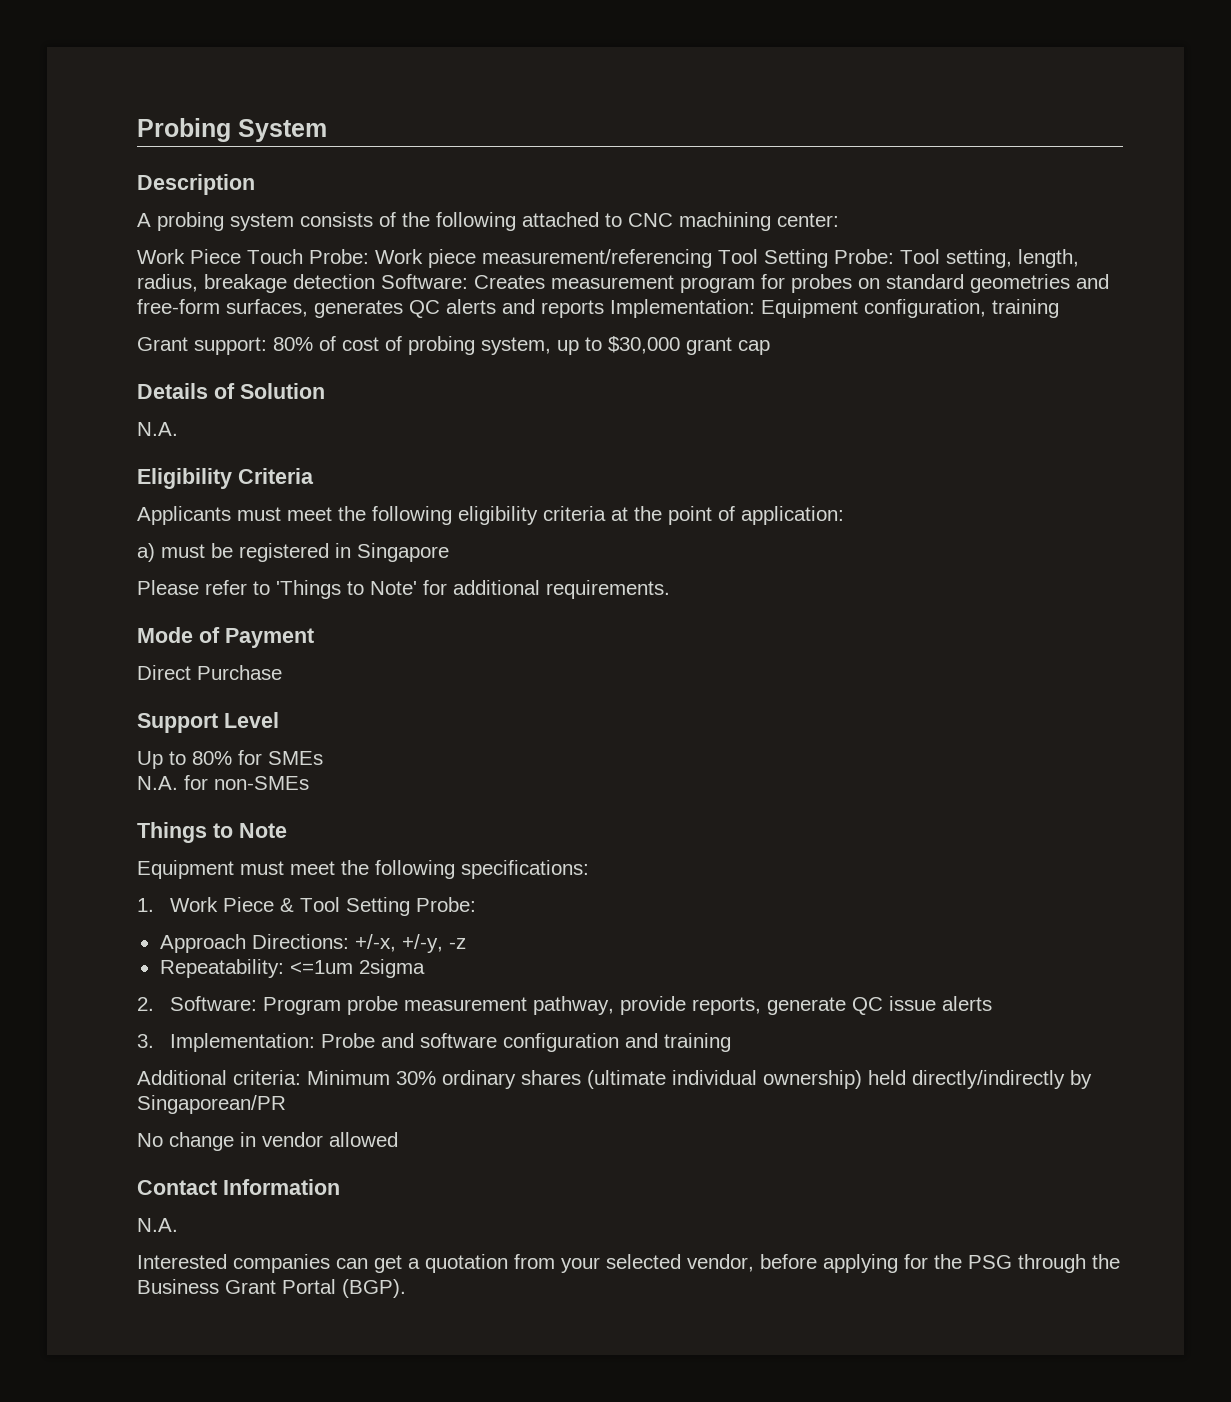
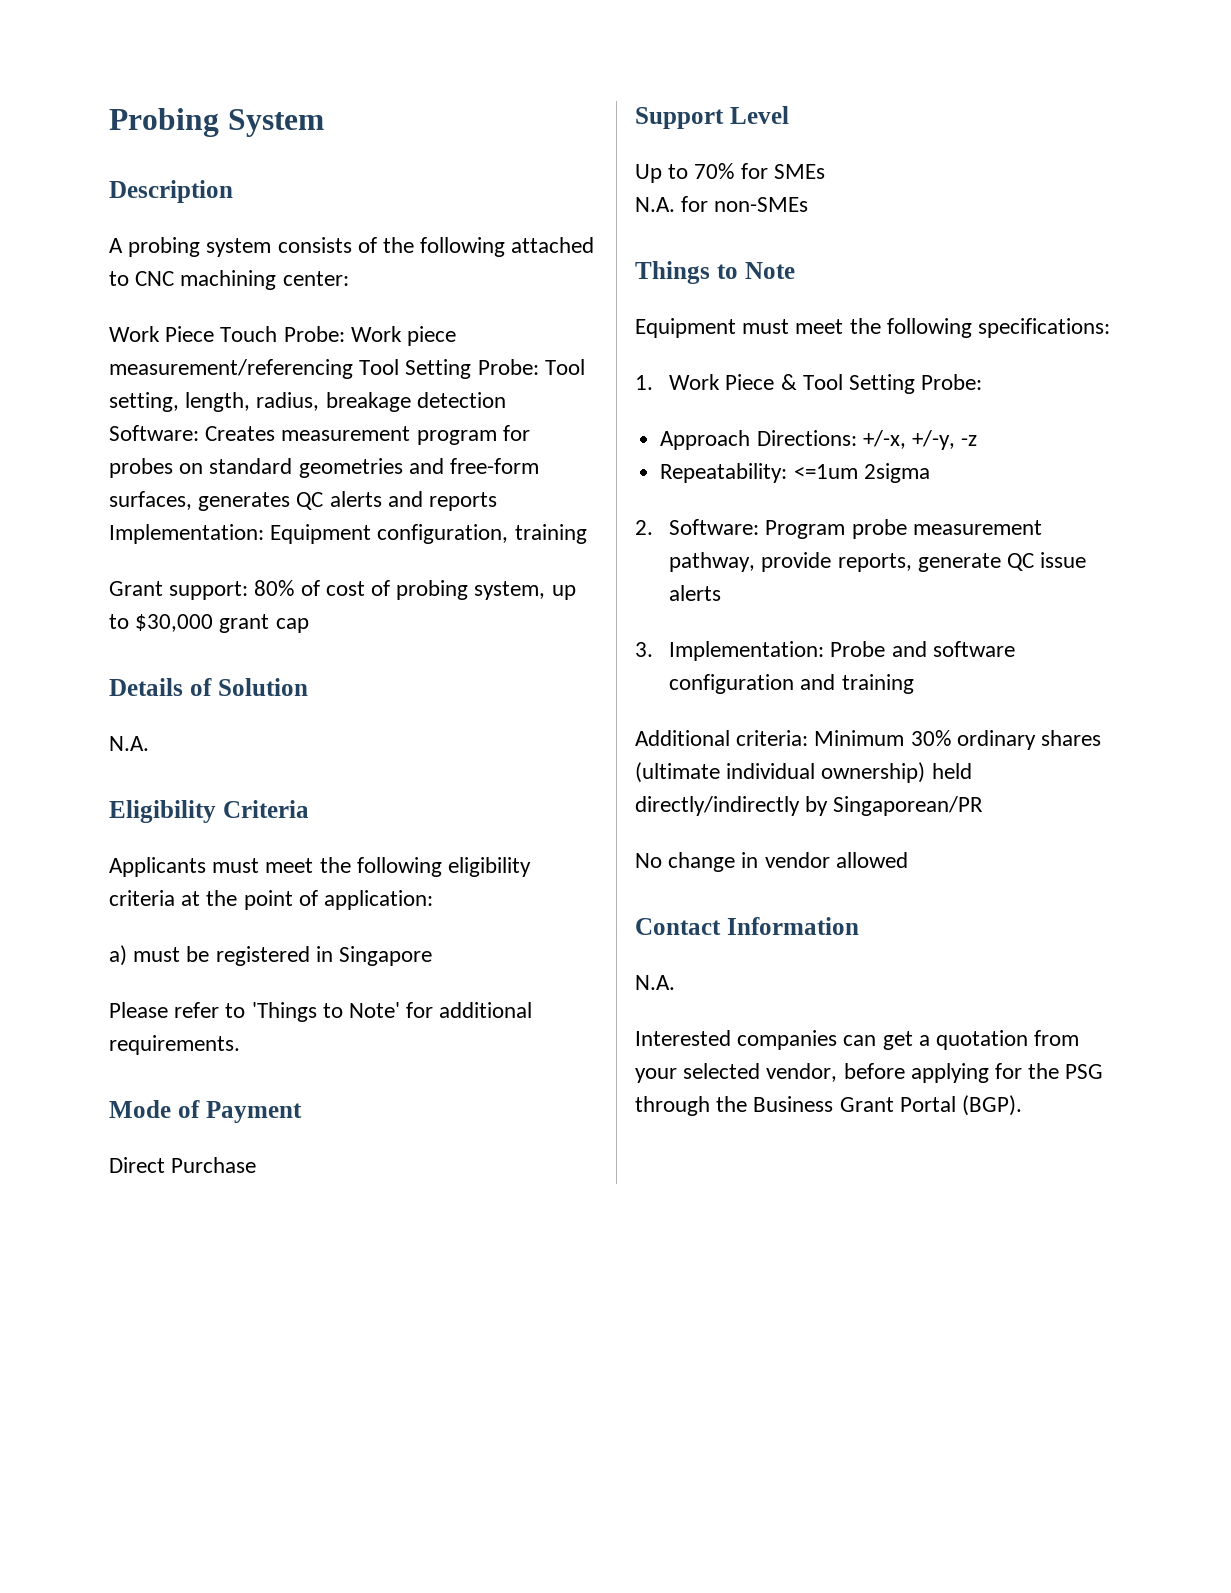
- Up to 80% for SMEs
+ Up to 70% for SMEs

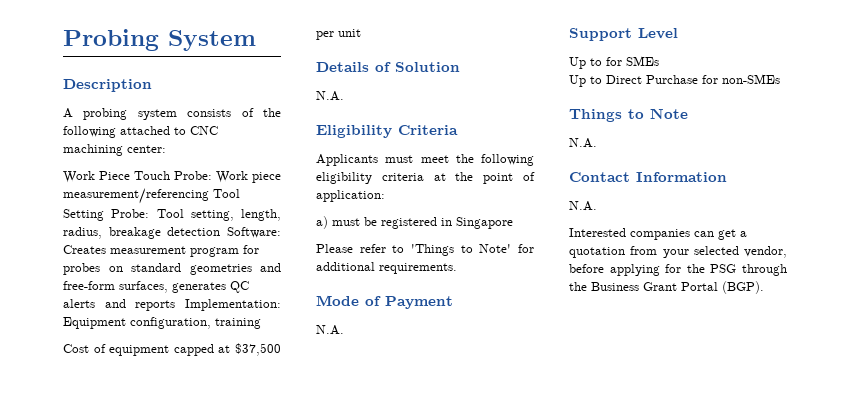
- Grant support: 80% of cost of probing system, up to $30,000 grant cap
+ Cost of equipment capped at $37,500 per unit
  Mode of Payment
- Direct Purchase
+ N.A.
- Up to 70% for SMEs
+ Up to for SMEs
- N.A. for non-SMEs
+ Up to Direct Purchase for non-SMEs
  Things to Note
- Equipment must meet the following specifications:
- 1. Work Piece & Tool Setting Probe:
- Approach Directions: +/-x, +/-y, -z
- Repeatability: <=1um 2sigma
- 2. Software: Program probe measurement pathway, provide reports, generate QC issue alerts
- 3. Implementation: Probe and software configuration and training
- Additional criteria: Minimum 30% ordinary shares (ultimate individual ownership) held directly/indirectly by Singaporean/PR
- No change in vendor allowed
+ N.A.

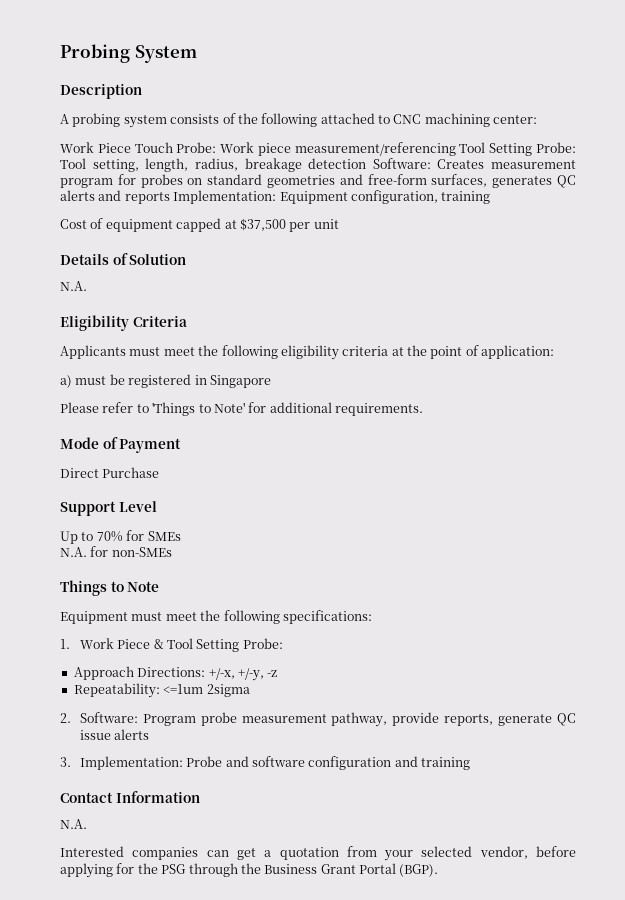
  Mode of Payment
- N.A.
+ Direct Purchase
- Up to for SMEs
+ Up to 70% for SMEs
- Up to Direct Purchase for non-SMEs
+ N.A. for non-SMEs
  Things to Note
- N.A.
+ Equipment must meet the following specifications:
+ 1. Work Piece & Tool Setting Probe:
+ Approach Directions: +/-x, +/-y, -z
+ Repeatability: <=1um 2sigma
+ 2. Software: Program probe measurement pathway, provide reports, generate QC issue alerts
+ 3. Implementation: Probe and software configuration and training

